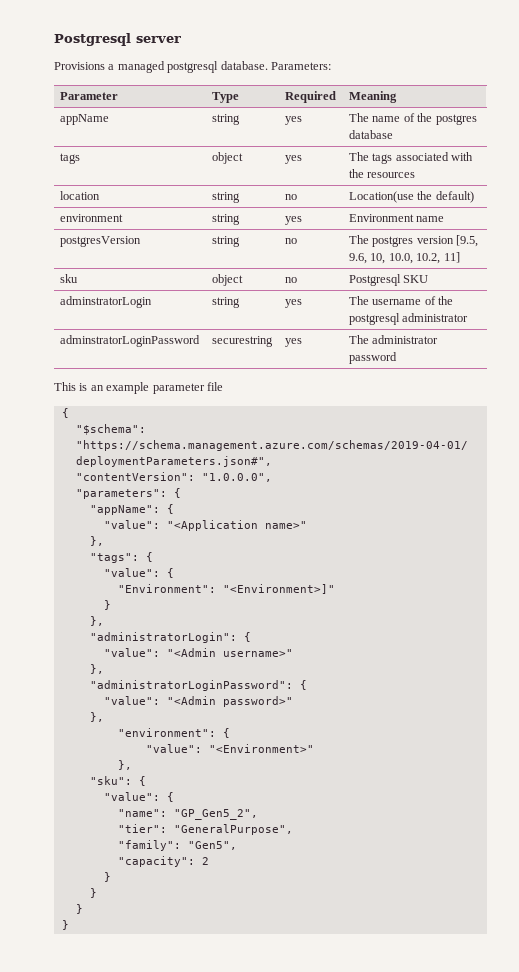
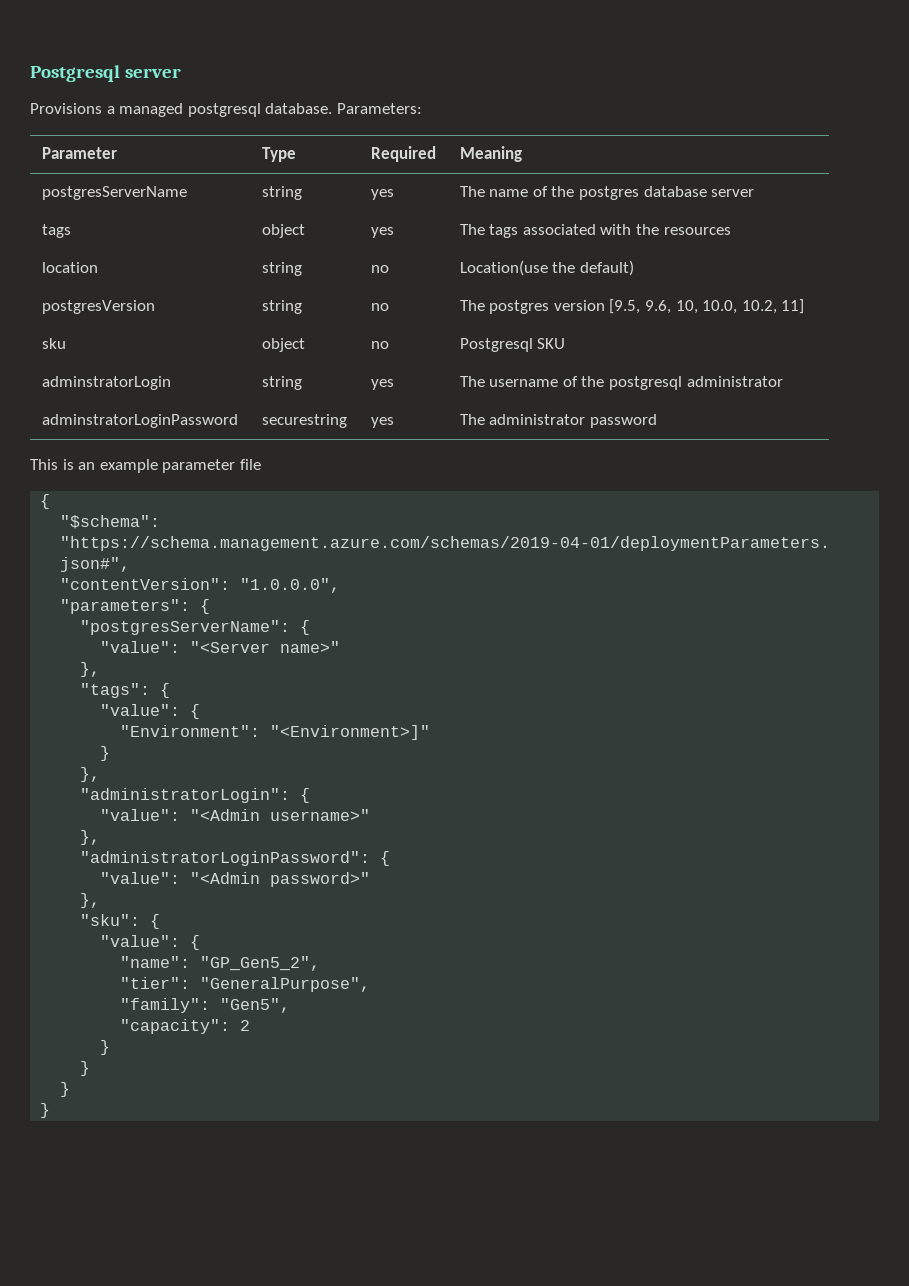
- appName | string | yes | The name of the postgres database
+ postgresServerName | string | yes | The name of the postgres database server
- environment | string | yes | Environment name
- "appName": {
- "value": "<Application name>"
+ "postgresServerName": {
+ "value": "<Server name>"
- "environment": {
- "value": "<Environment>"
- },

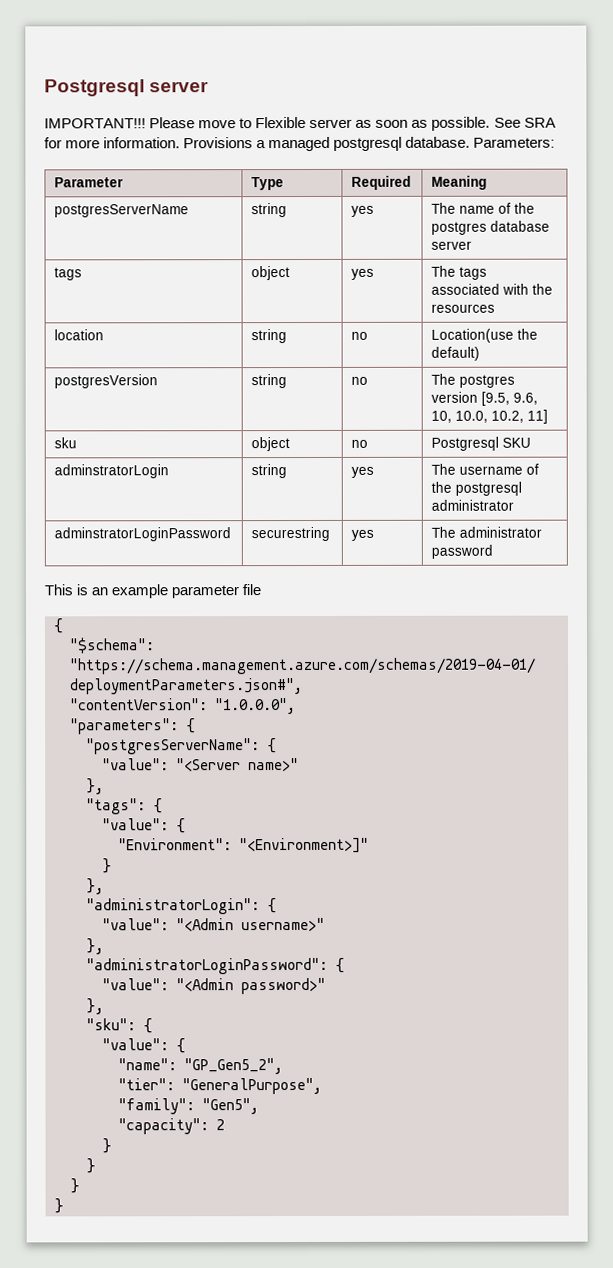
+ IMPORTANT!!! Please move to Flexible server as soon as possible. See SRA for more information.

